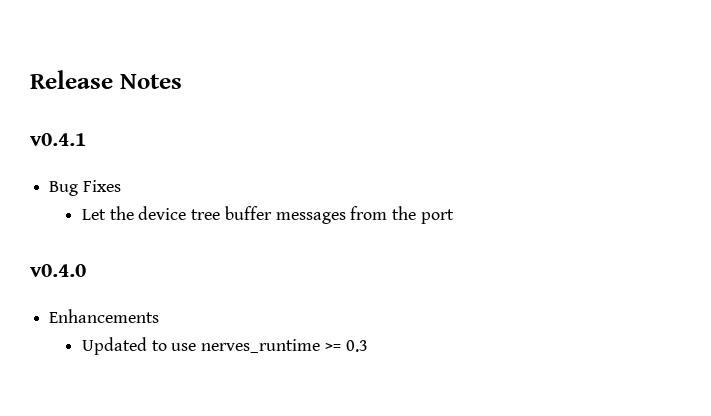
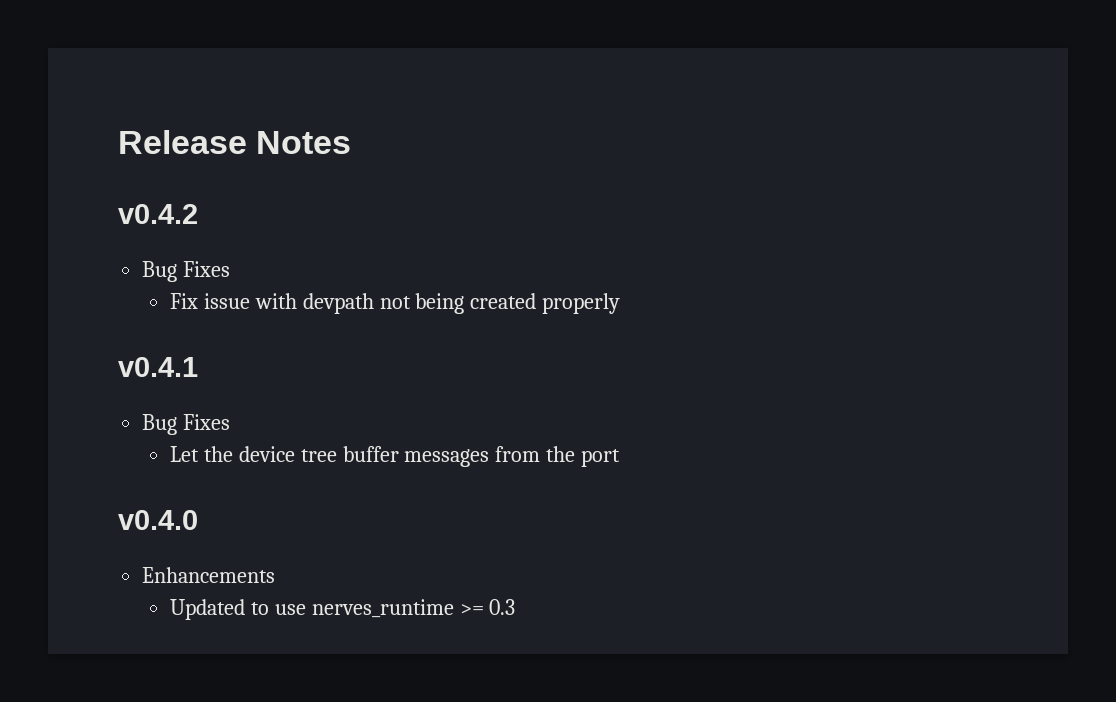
+ v0.4.2
+ Bug Fixes
+ Fix issue with devpath not being created properly

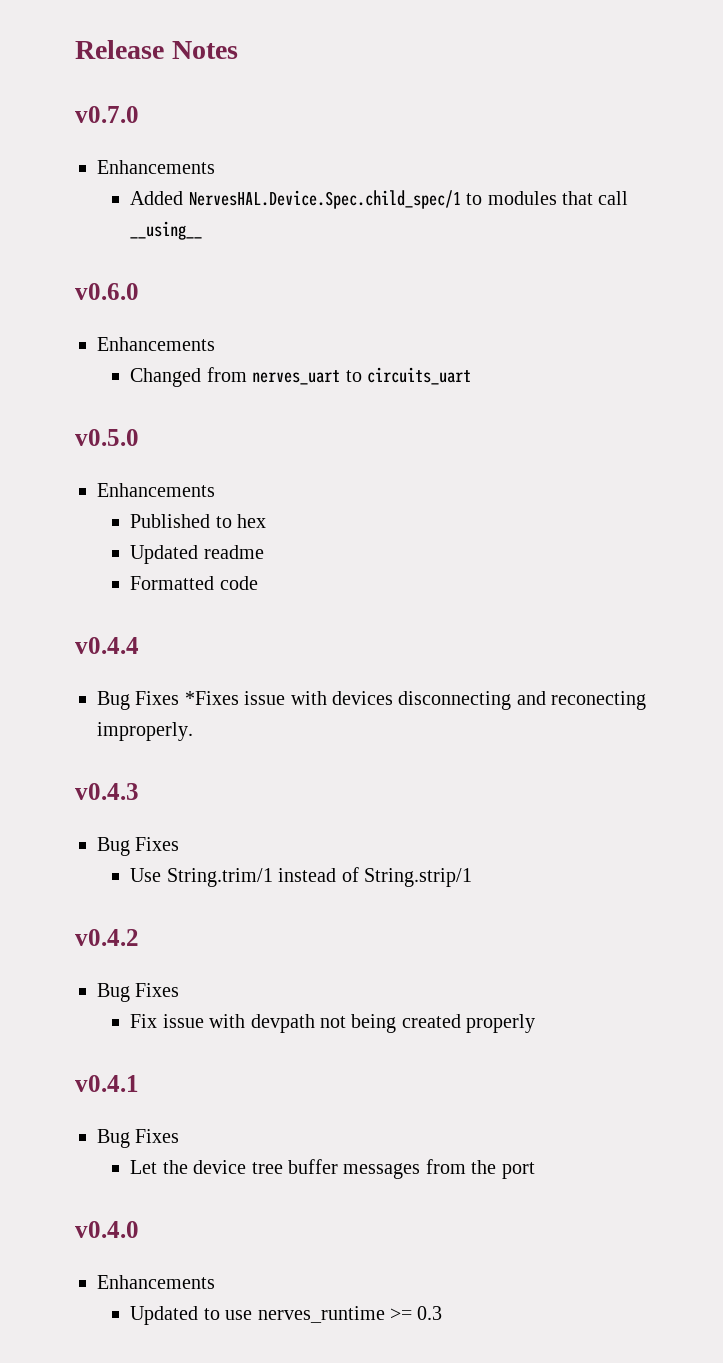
+ v0.7.0
+ Enhancements
+ Added NervesHAL.Device.Spec.child_spec/1 to modules that call __using__
+ v0.6.0
+ Enhancements
+ Changed from nerves_uart to circuits_uart
+ v0.5.0
+ Enhancements
+ Published to hex
+ Updated readme
+ Formatted code
+ v0.4.4
+ Bug Fixes *Fixes issue with devices disconnecting and reconecting improperly.
+ v0.4.3
+ Bug Fixes
+ Use String.trim/1 instead of String.strip/1

